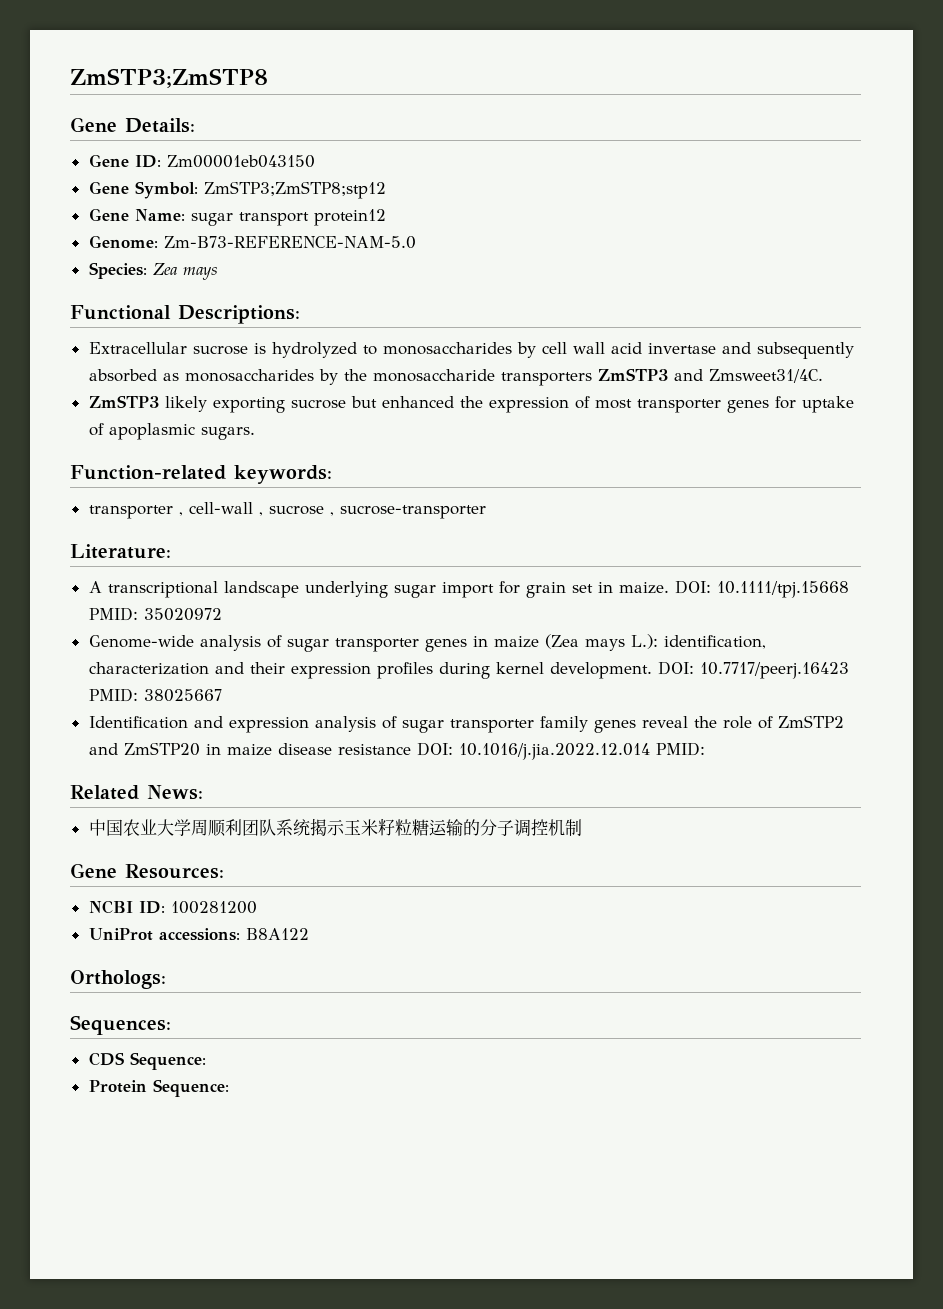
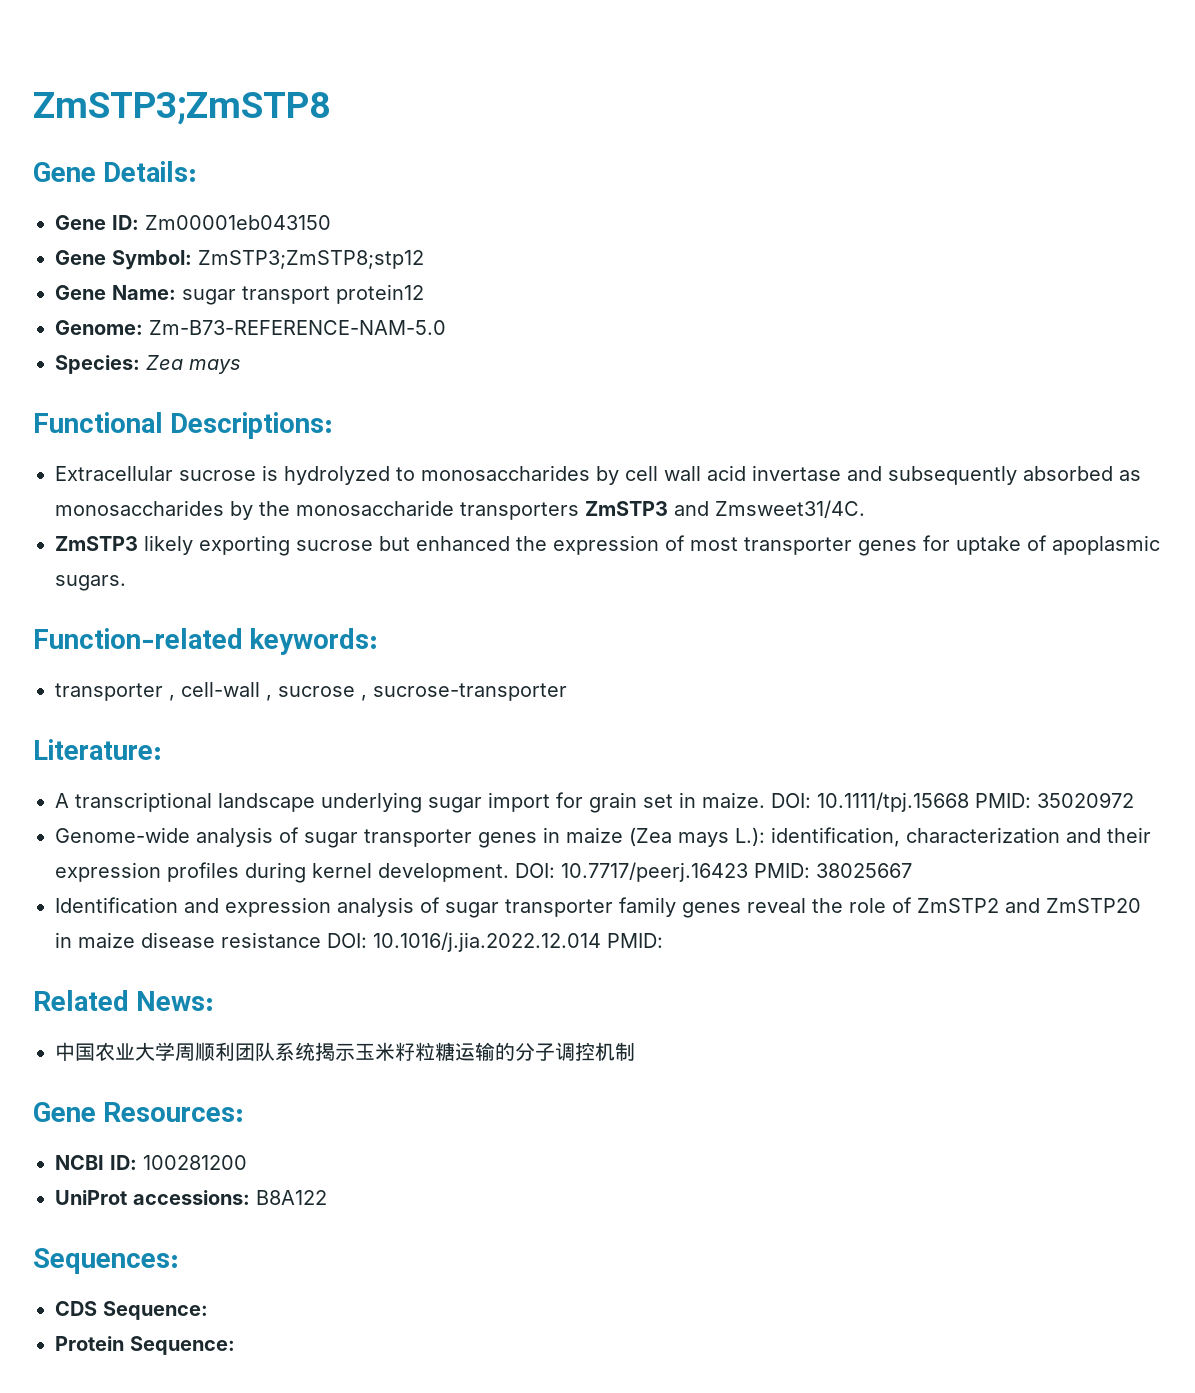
- Orthologs:

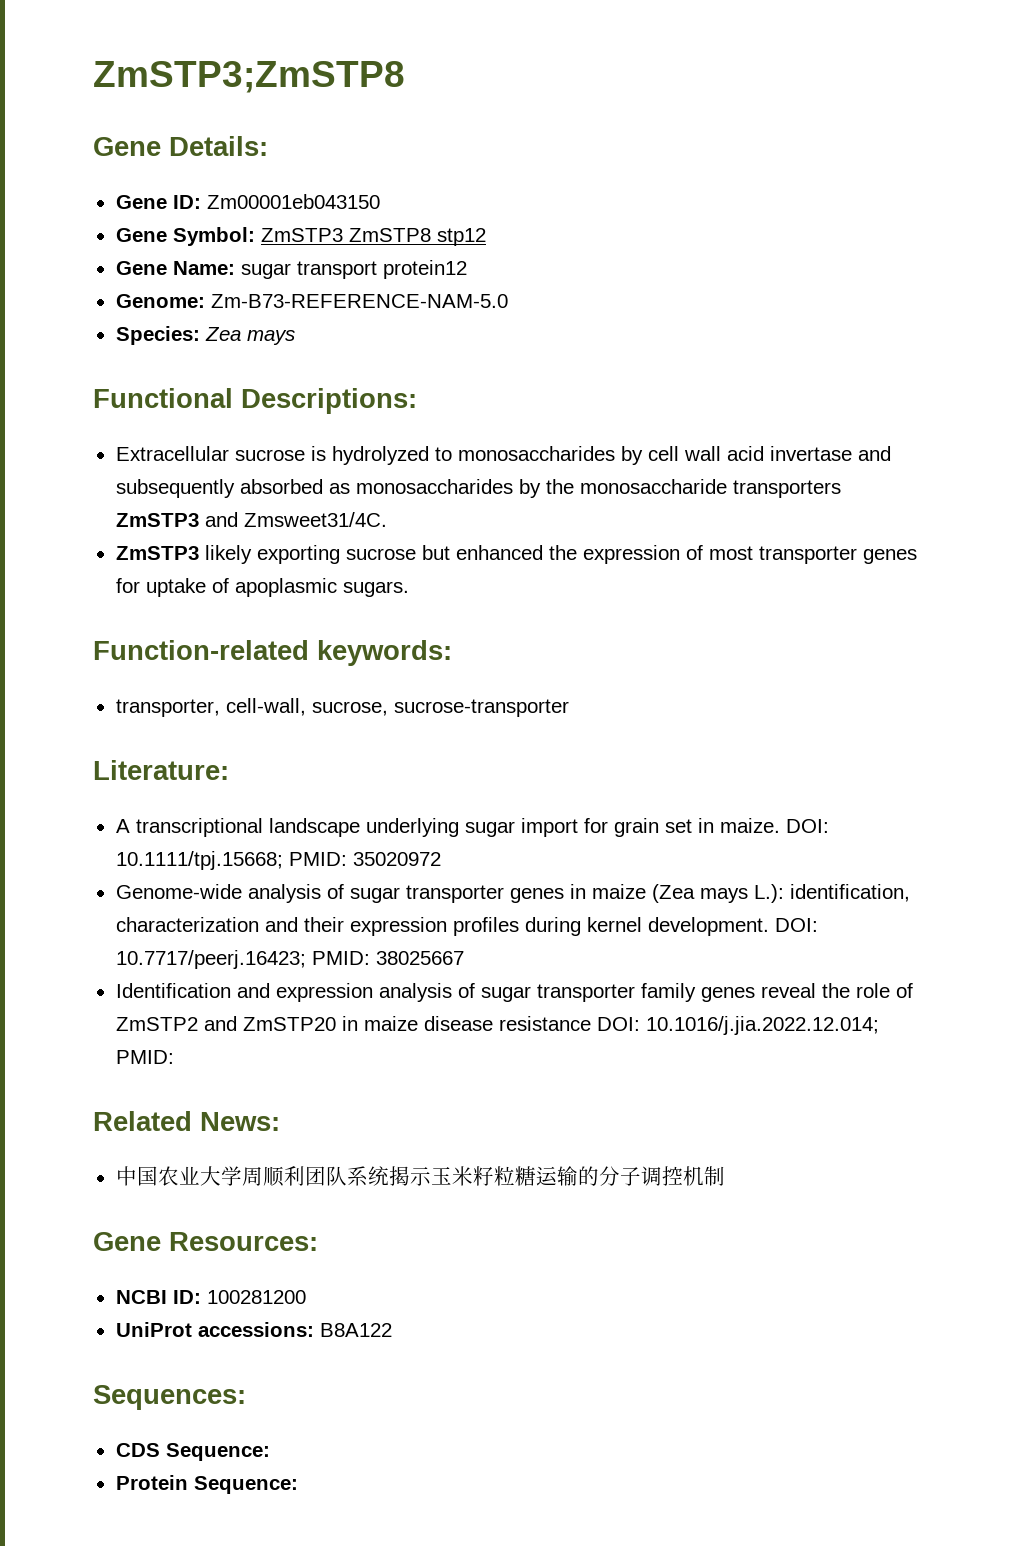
- Gene Symbol: ZmSTP3;ZmSTP8;stp12
+ Gene Symbol: ZmSTP3 ZmSTP8 stp12
- transporter , cell-wall , sucrose , sucrose-transporter
+ transporter, cell-wall, sucrose, sucrose-transporter
- DOI: 10.1111/tpj.15668 PMID: 35020972
+ DOI: 10.1111/tpj.15668; PMID: 35020972
- DOI: 10.7717/peerj.16423 PMID: 38025667
+ DOI: 10.7717/peerj.16423; PMID: 38025667
- Identification and expression analysis of sugar transporter family genes reveal the role of ZmSTP2 and ZmSTP20 in maize disease resistance DOI: 10.1016/j.jia.2022.12.014 PMID:
+ Identification and expression analysis of sugar transporter family genes reveal the role of ZmSTP2 and ZmSTP20 in maize disease resistance DOI: 10.1016/j.jia.2022.12.014; PMID:

